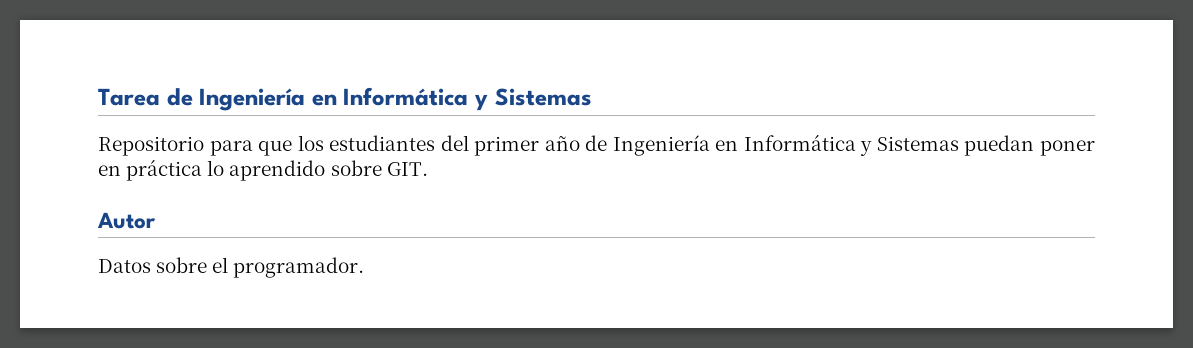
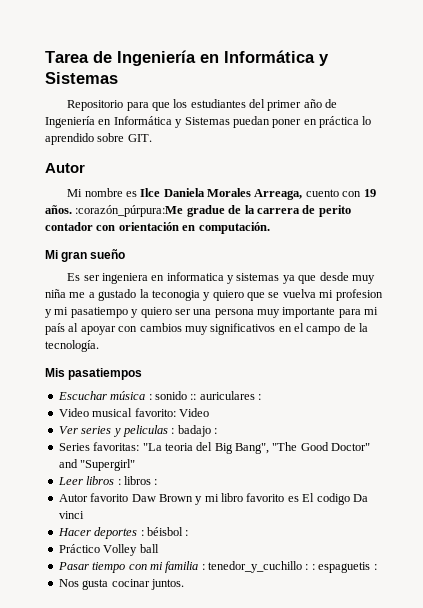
- Datos sobre el programador.
+ Mi nombre es Ilce Daniela Morales Arreaga, cuento con 19 años. :corazón_púrpura:Me gradue de la carrera de perito contador con orientación en computación.
+ Mi gran sueño
+ Es ser ingeniera en informatica y sistemas ya que desde muy niña me a gustado la teconogia y quiero que se vuelva mi profesion y mi pasatiempo y quiero ser una persona muy importante para mi país al apoyar con cambios muy significativos en el campo de la tecnología.
+ Mis pasatiempos
+ Escuchar música : sonido :: auriculares :
+ Video musical favorito: Video
+ Ver series y peliculas : badajo :
+ Series favoritas: "La teoria del Big Bang", "The Good Doctor" and "Supergirl"
+ Leer libros : libros :
+ Autor favorito Daw Brown y mi libro favorito es El codigo Da vinci
+ Hacer deportes : béisbol :
+ Práctico Volley ball
+ Pasar tiempo con mi familia : tenedor_y_cuchillo : : espaguetis :
+ Nos gusta cocinar juntos.

